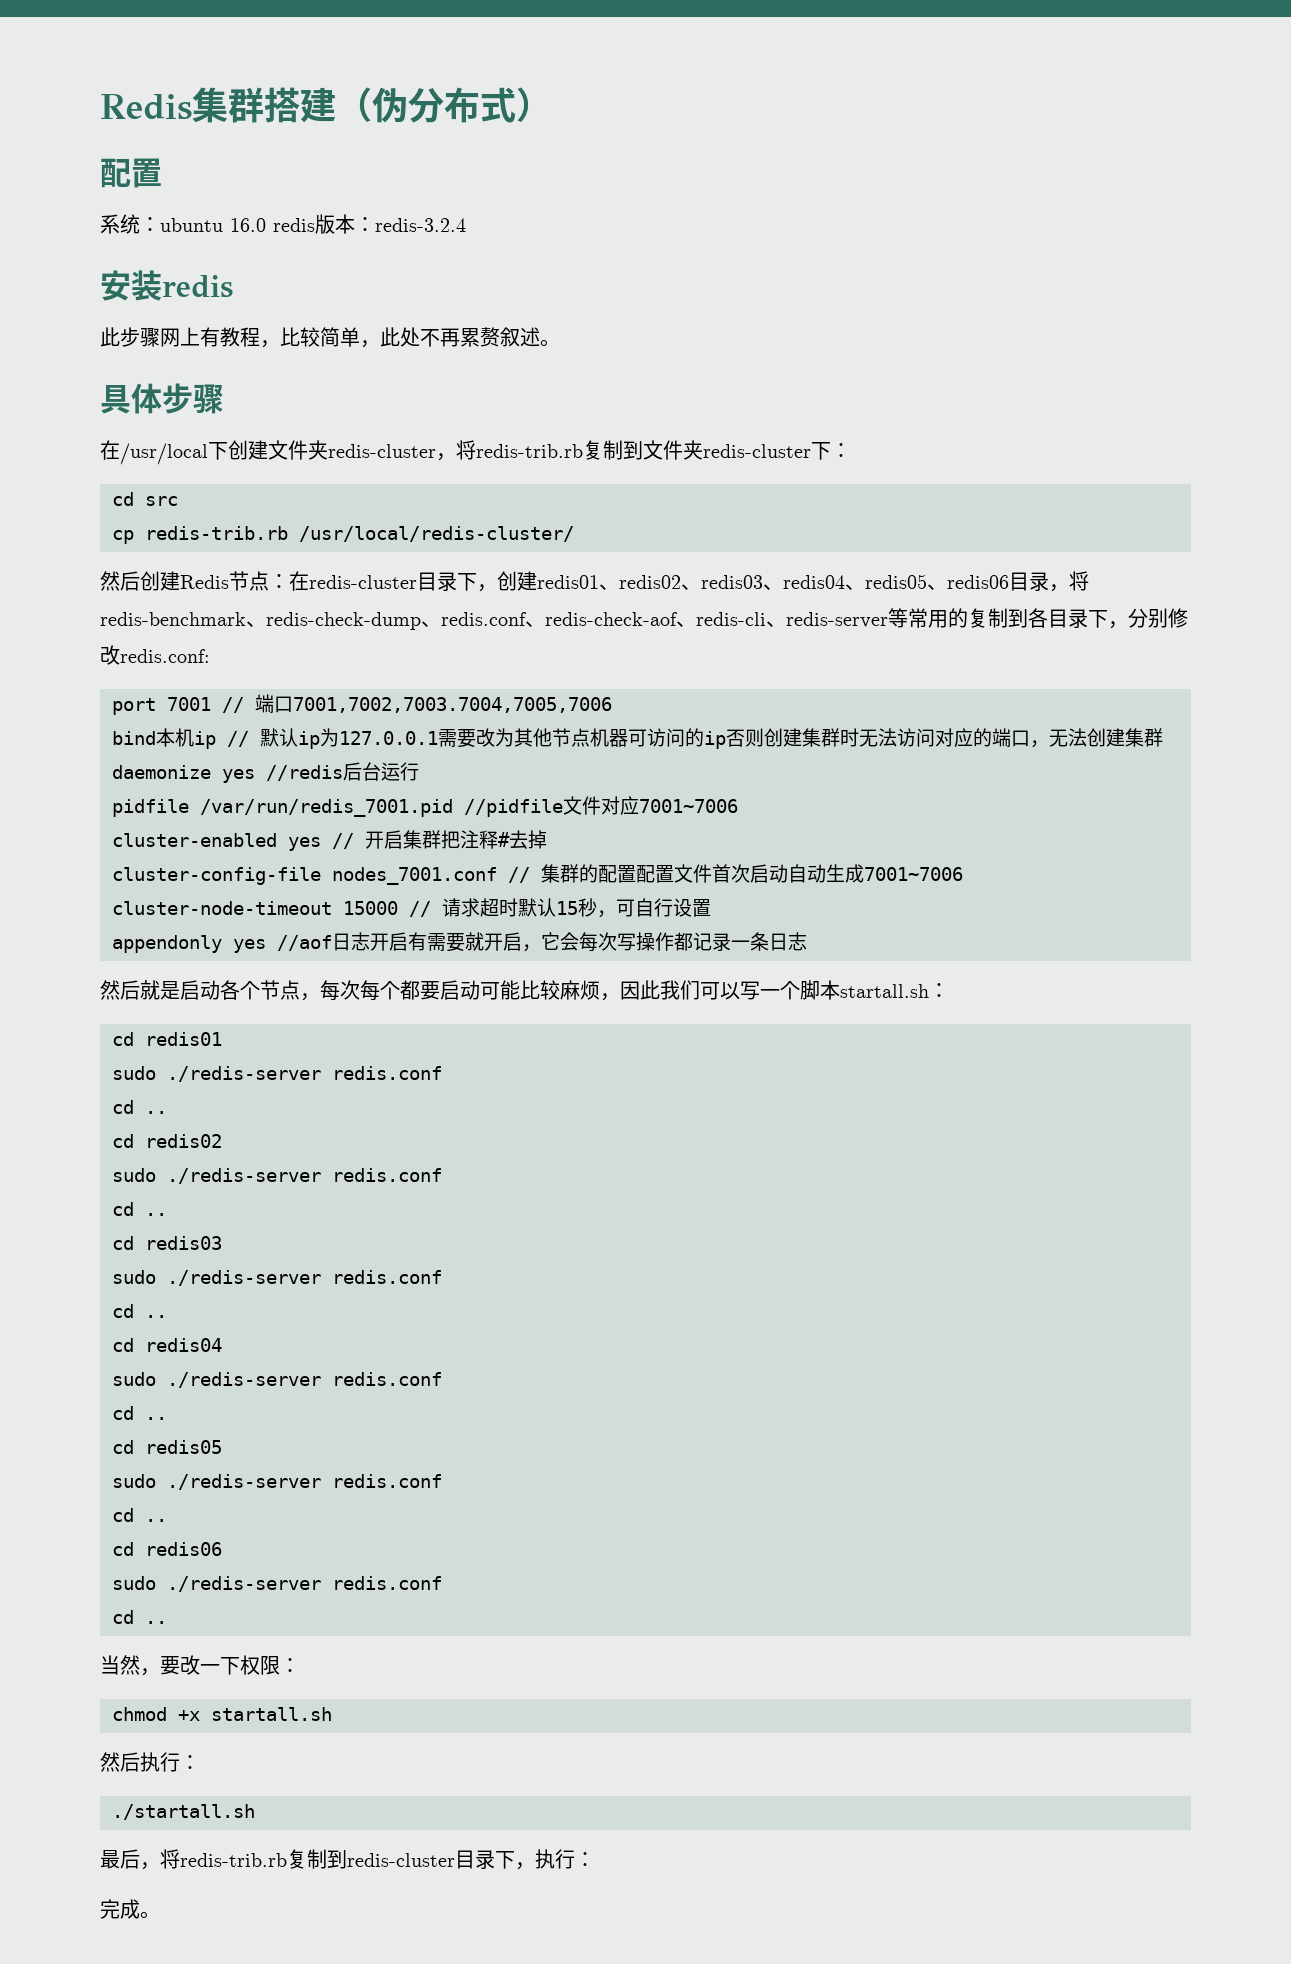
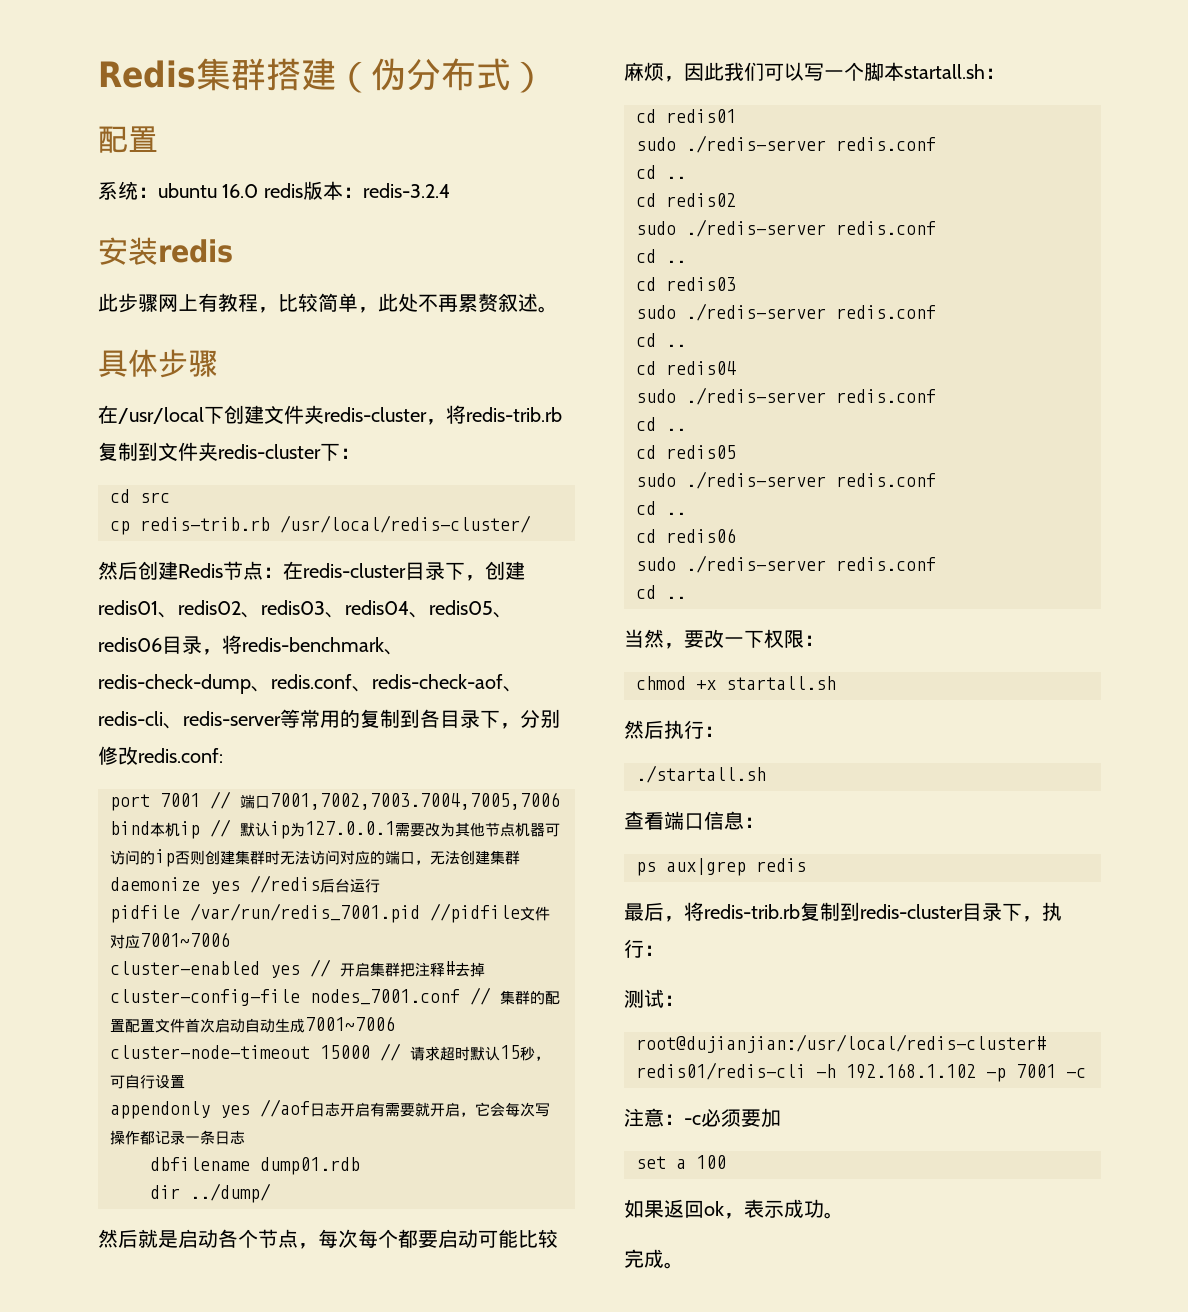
+ dbfilename dump01.rdb
+ dir ../dump/
+ 查看端口信息：
+ ps aux|grep redis
+ 测试：
+ root@dujianjian:/usr/local/redis-cluster# redis01/redis-cli -h 192.168.1.102 -p 7001 -c
+ 注意：-c必须要加
+ set a 100
+ 如果返回ok，表示成功。

